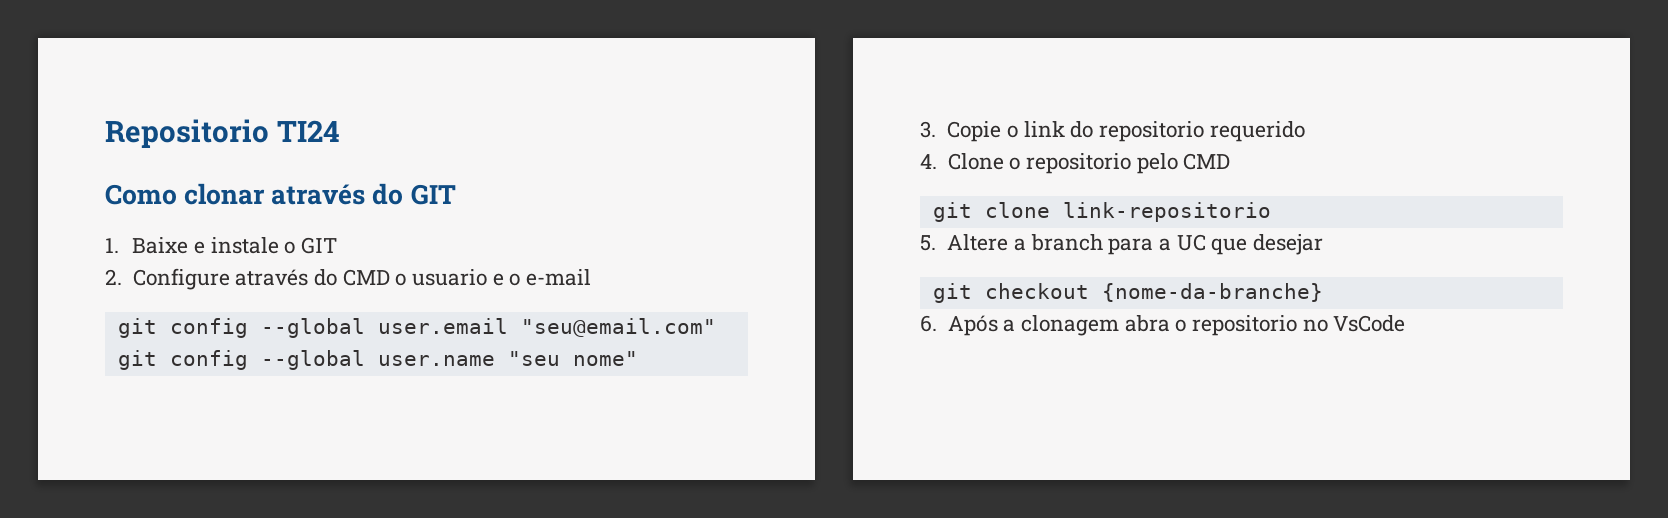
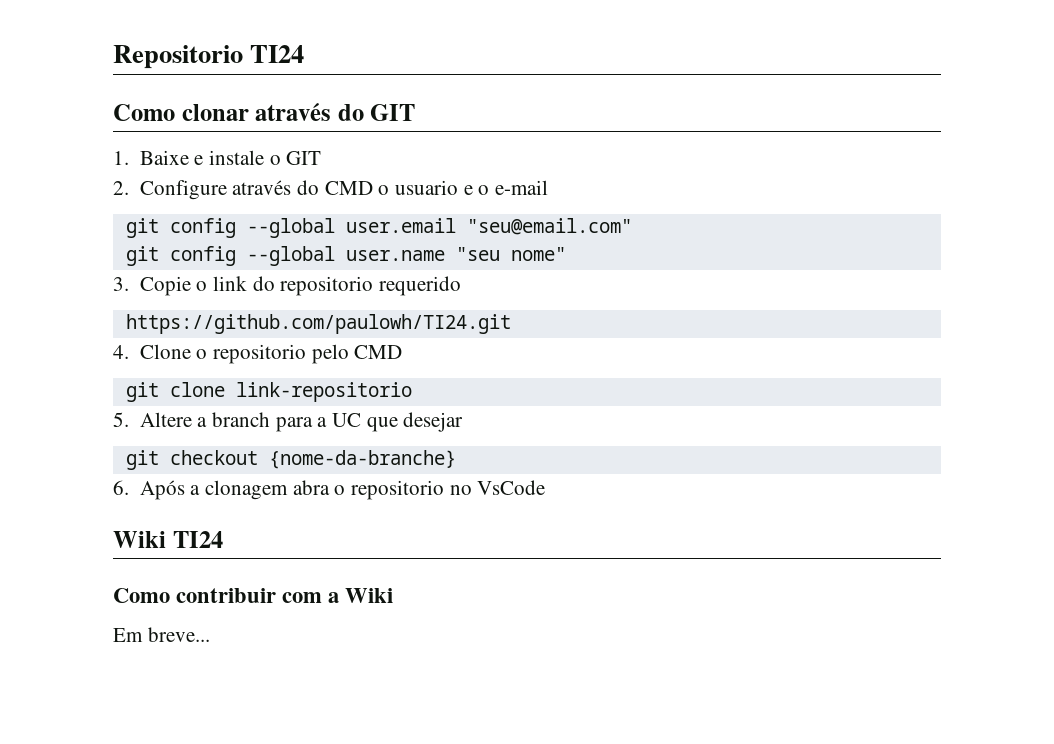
+ https://github.com/paulowh/TI24.git
+ Wiki TI24
+ Como contribuir com a Wiki
+ Em breve...

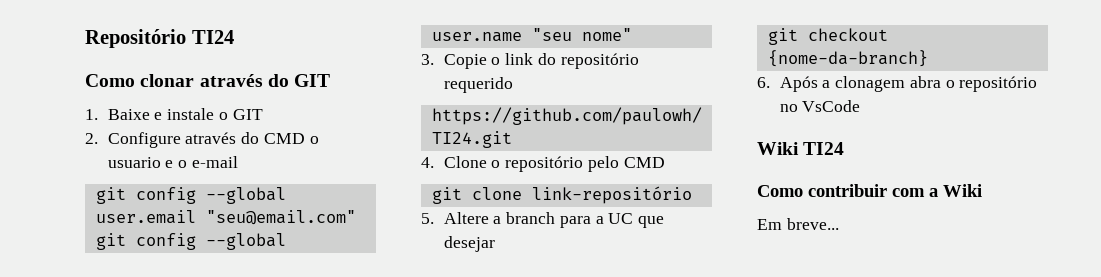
- Repositorio TI24
+ Repositório TI24
- 3. Copie o link do repositorio requerido
+ 3. Copie o link do repositório requerido
- 4. Clone o repositorio pelo CMD
+ 4. Clone o repositório pelo CMD
- git clone link-repositorio
+ git clone link-repositório
- git checkout {nome-da-branche}
+ git checkout {nome-da-branch}
- 6. Após a clonagem abra o repositorio no VsCode
+ 6. Após a clonagem abra o repositório no VsCode

